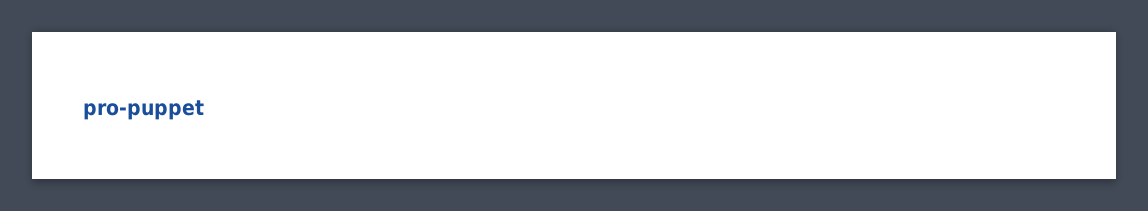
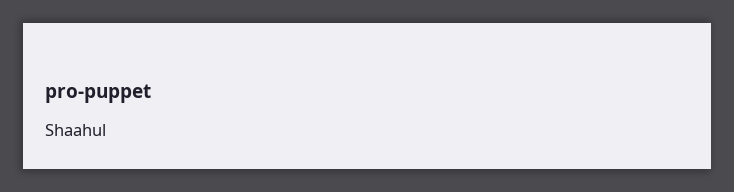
+ Shaahul

